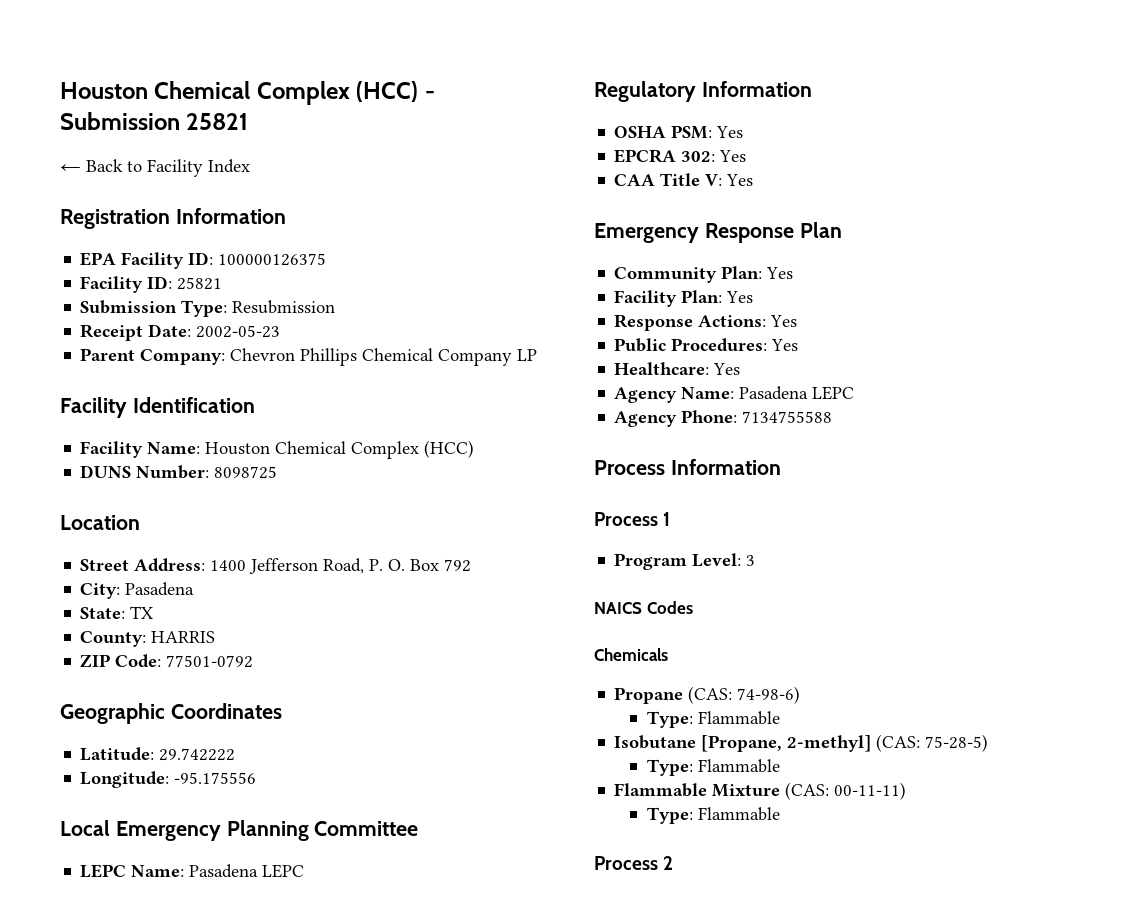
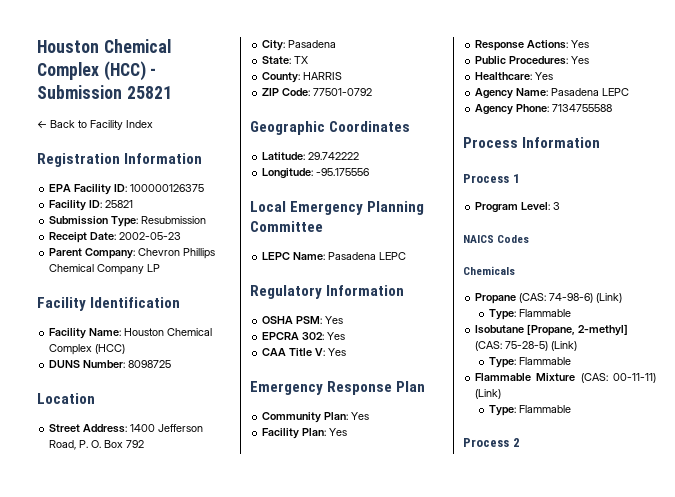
- Propane (CAS: 74-98-6)
+ Propane (CAS: 74-98-6) (Link)
- Isobutane [Propane, 2-methyl] (CAS: 75-28-5)
+ Isobutane [Propane, 2-methyl] (CAS: 75-28-5) (Link)
- Flammable Mixture (CAS: 00-11-11)
+ Flammable Mixture (CAS: 00-11-11) (Link)

